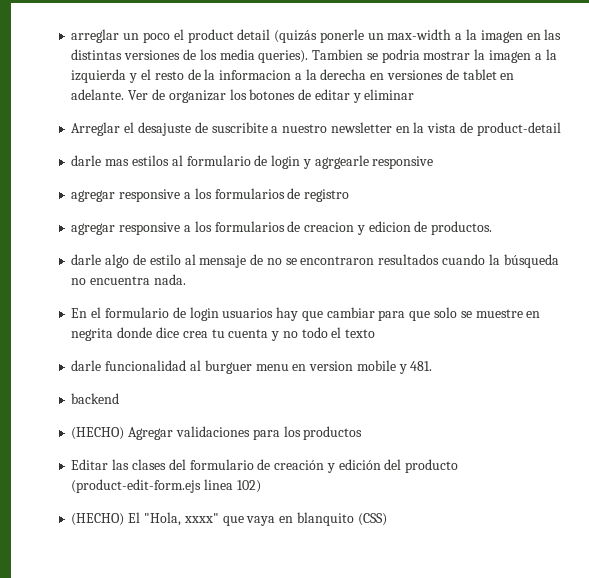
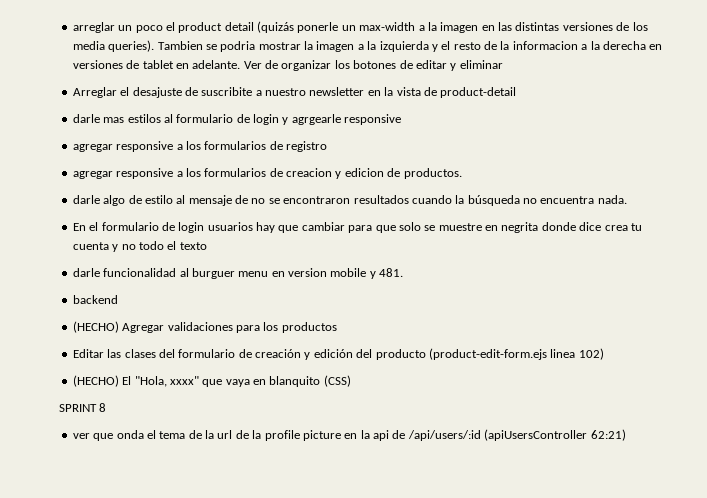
+ SPRINT 8
+ ver que onda el tema de la url de la profile picture en la api de /api/users/:id (apiUsersController 62:21)

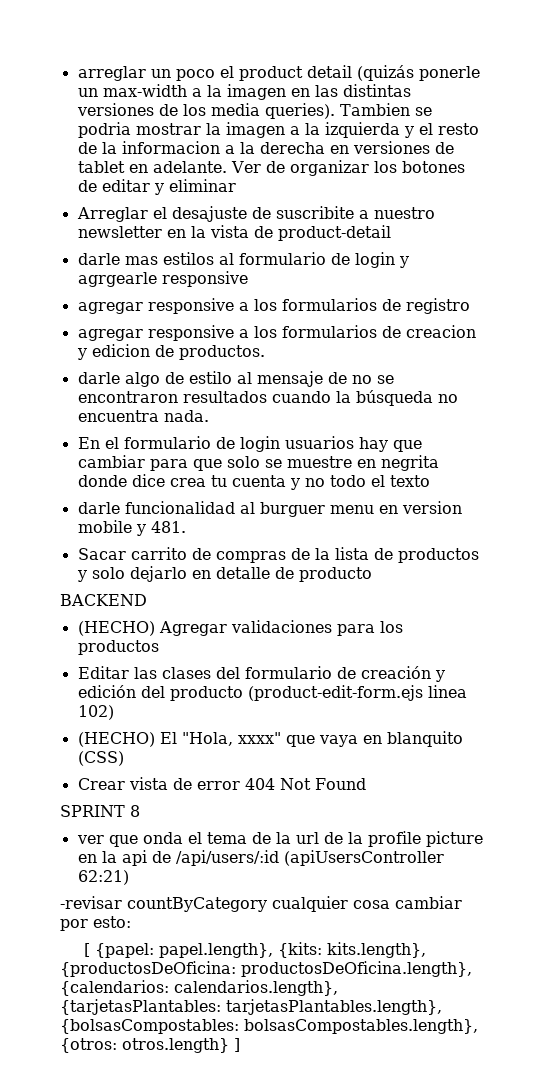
- backend
+ Sacar carrito de compras de la lista de productos y solo dejarlo en detalle de producto
+ BACKEND
+ Crear vista de error 404 Not Found
+ -revisar countByCategory cualquier cosa cambiar por esto:
+ [ {papel: papel.length}, {kits: kits.length}, {productosDeOficina: productosDeOficina.length}, {calendarios: calendarios.length}, {tarjetasPlantables: tarjetasPlantables.length}, {bolsasCompostables: bolsasCompostables.length}, {otros: otros.length} ]

